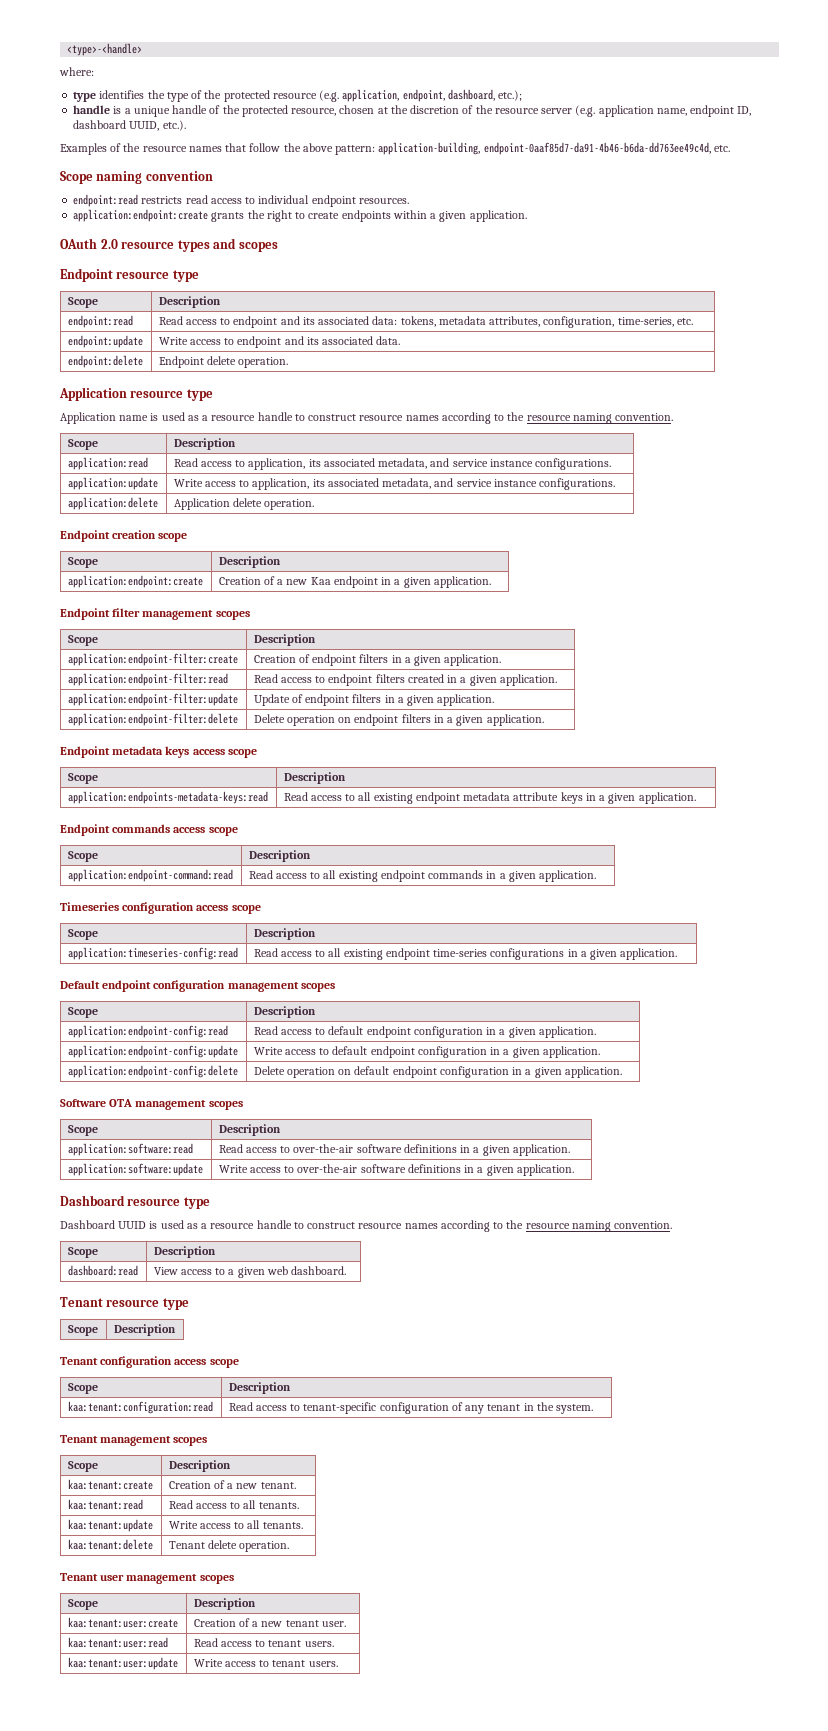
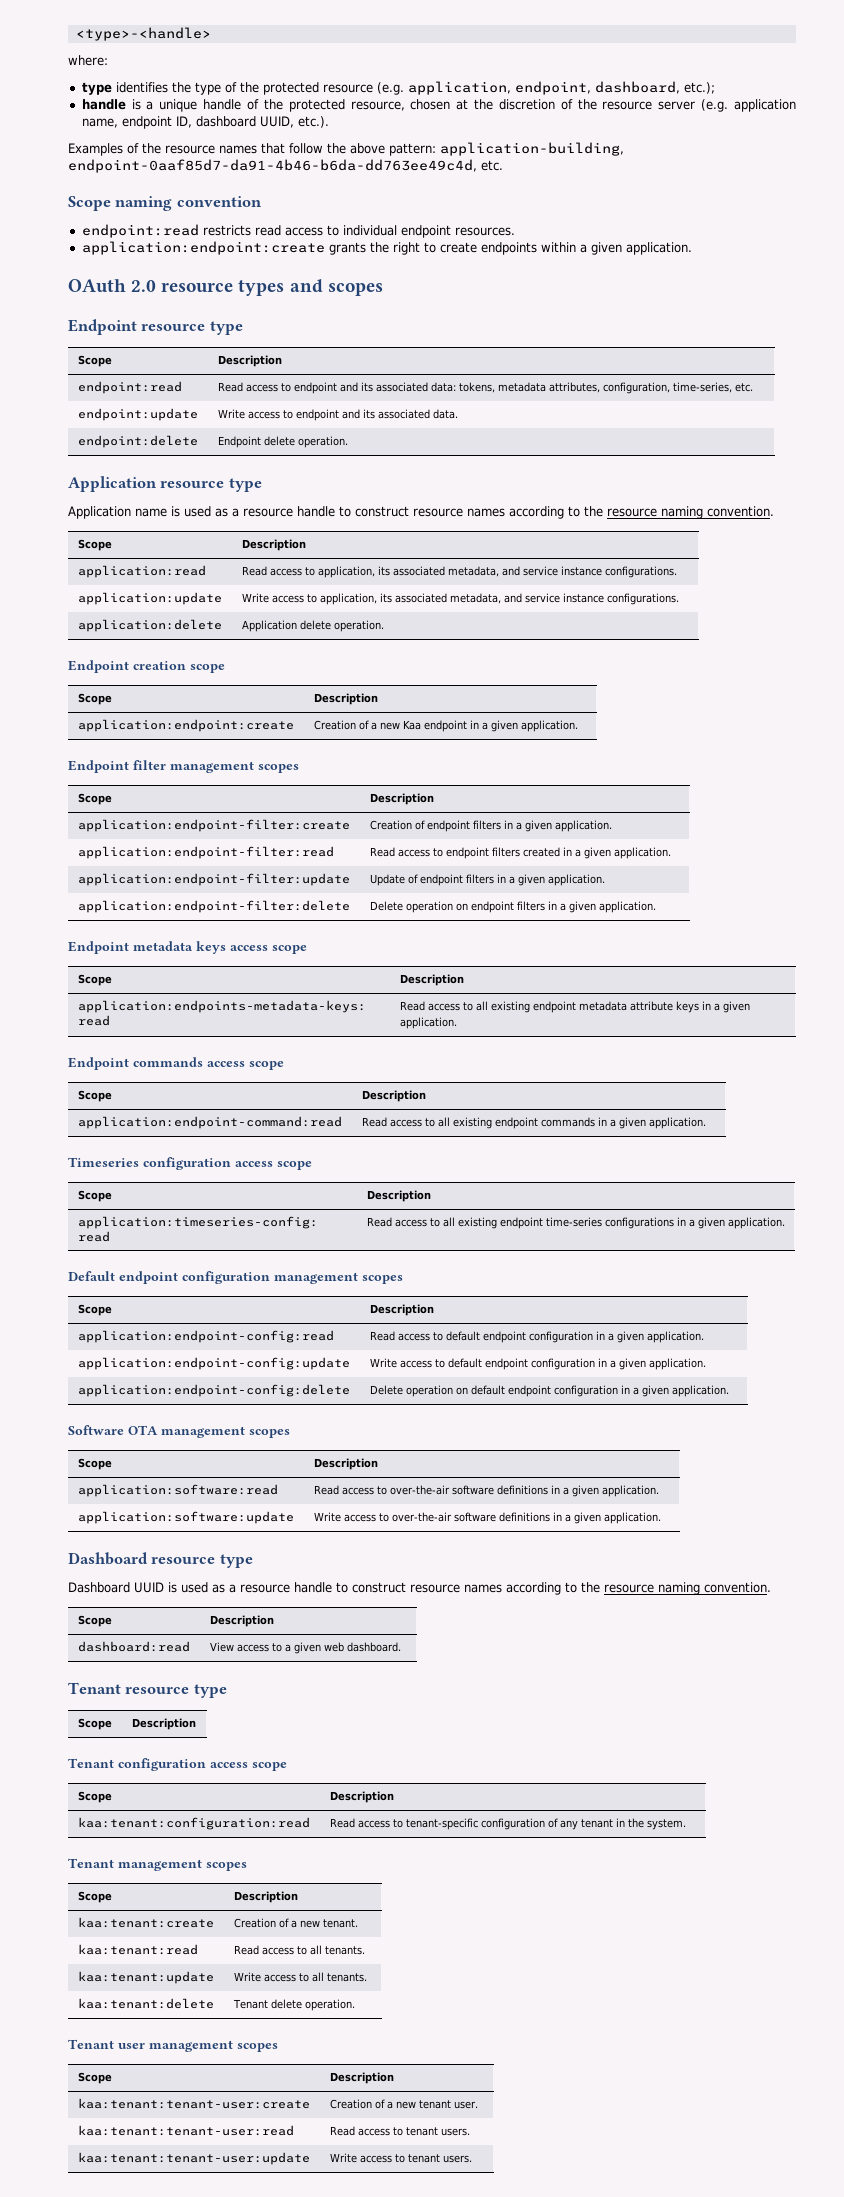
- kaa:tenant:user:create | Creation of a new tenant user.
+ kaa:tenant:tenant-user:create | Creation of a new tenant user.
- kaa:tenant:user:read | Read access to tenant users.
+ kaa:tenant:tenant-user:read | Read access to tenant users.
- kaa:tenant:user:update | Write access to tenant users.
+ kaa:tenant:tenant-user:update | Write access to tenant users.

